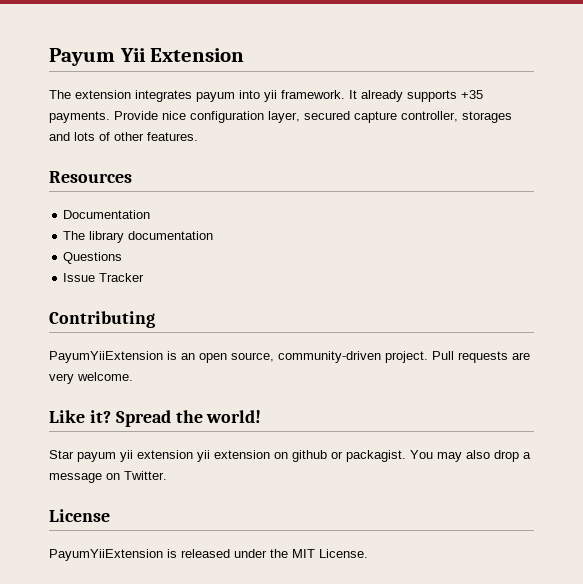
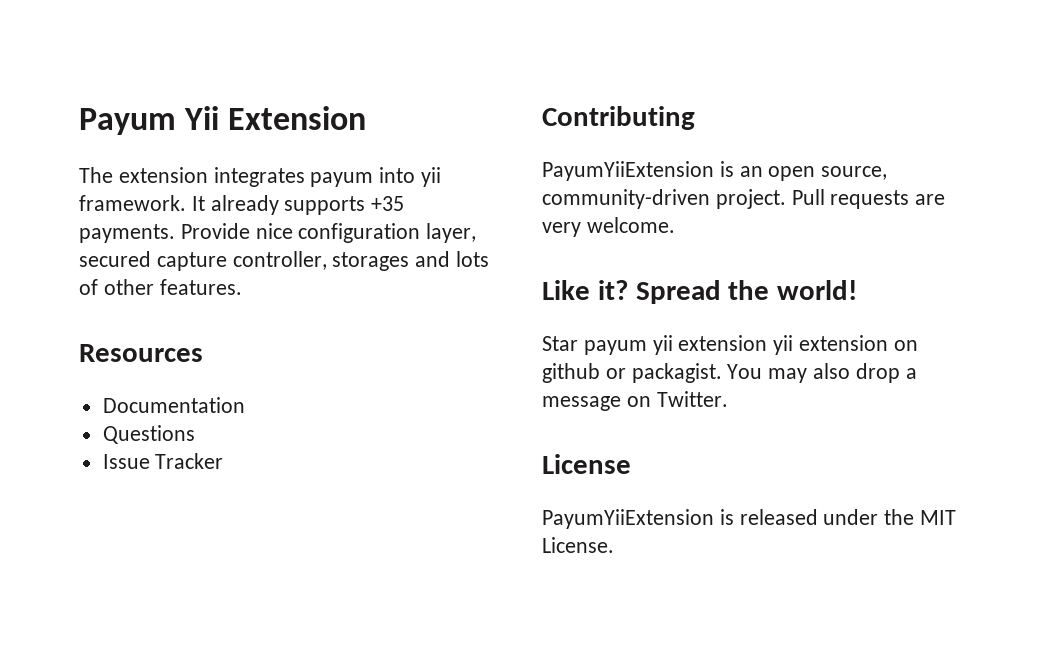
- The library documentation

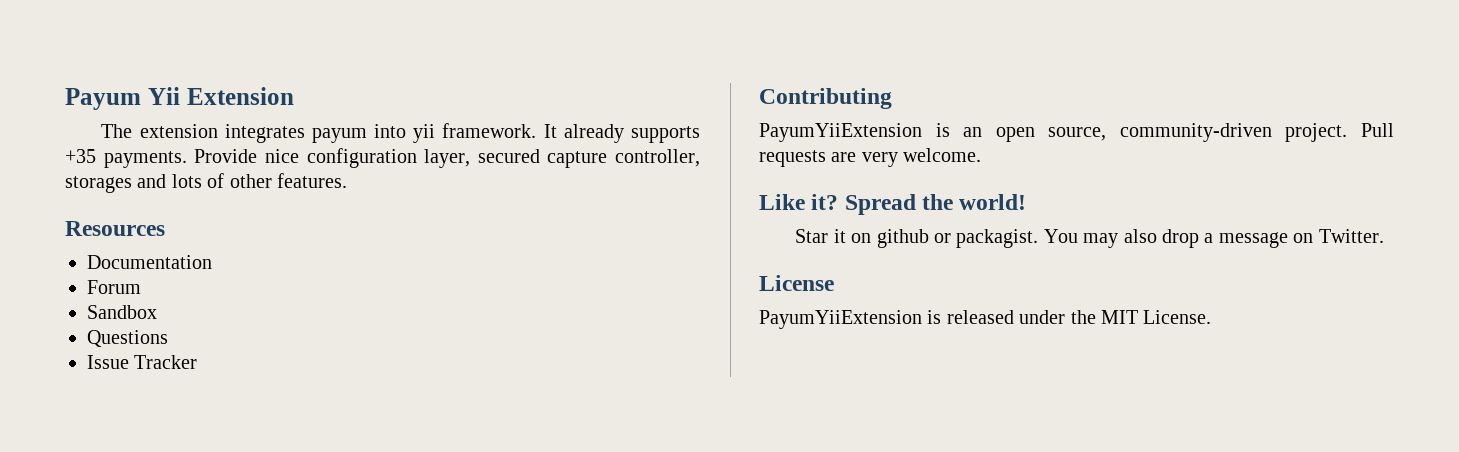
+ Forum
+ Sandbox
- Star payum yii extension yii extension on github or packagist.
+ Star it on github or packagist.

